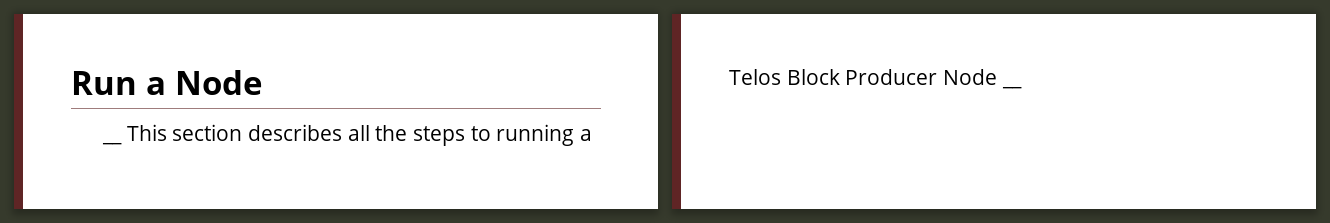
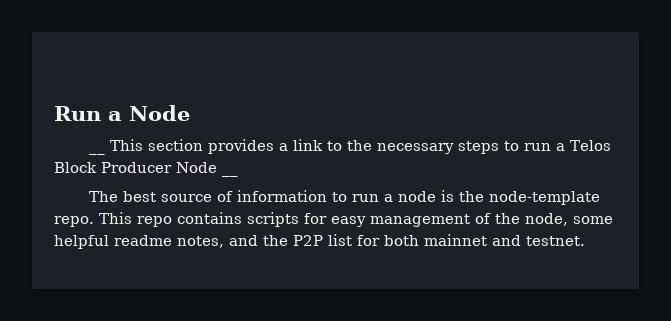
- __ This section describes all the steps to running a Telos Block Producer Node __
+ __ This section provides a link to the necessary steps to run a Telos Block Producer Node __
+ The best source of information to run a node is the node-template repo. This repo contains scripts for easy management of the node, some helpful readme notes, and the P2P list for both mainnet and testnet.

